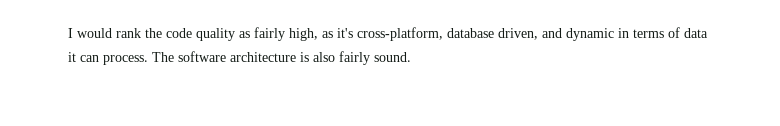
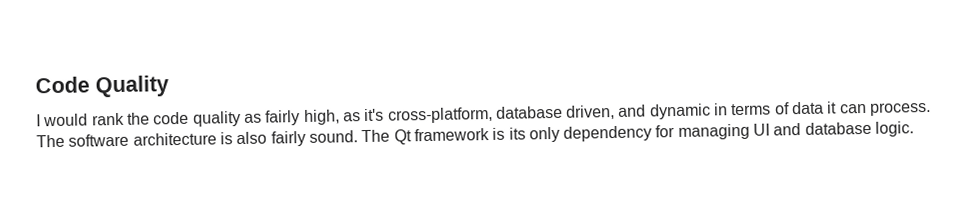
+ Code Quality
+ The Qt framework is its only dependency for managing UI and database logic.

